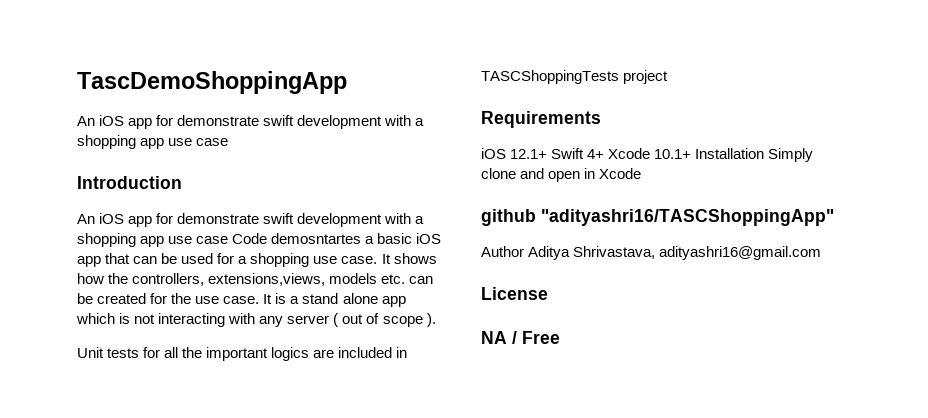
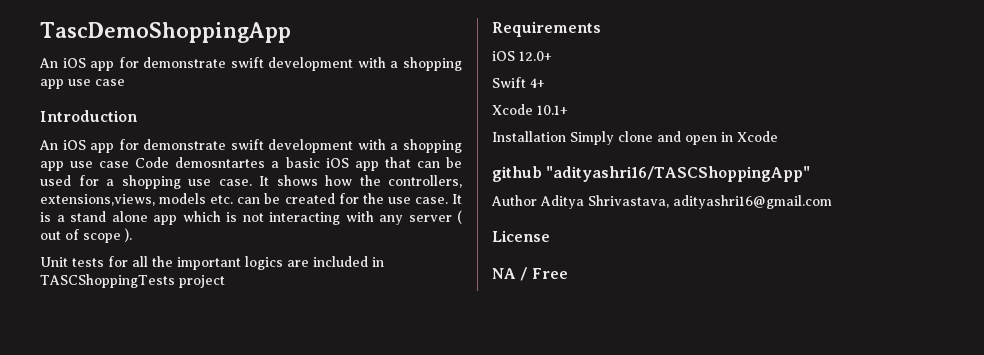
- iOS 12.1+ Swift 4+ Xcode 10.1+ Installation Simply clone and open in Xcode
+ iOS 12.0+
+ Swift 4+
+ Xcode 10.1+
+ Installation Simply clone and open in Xcode

